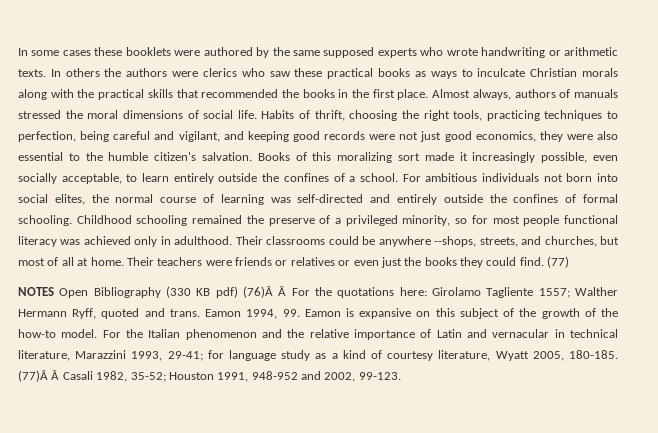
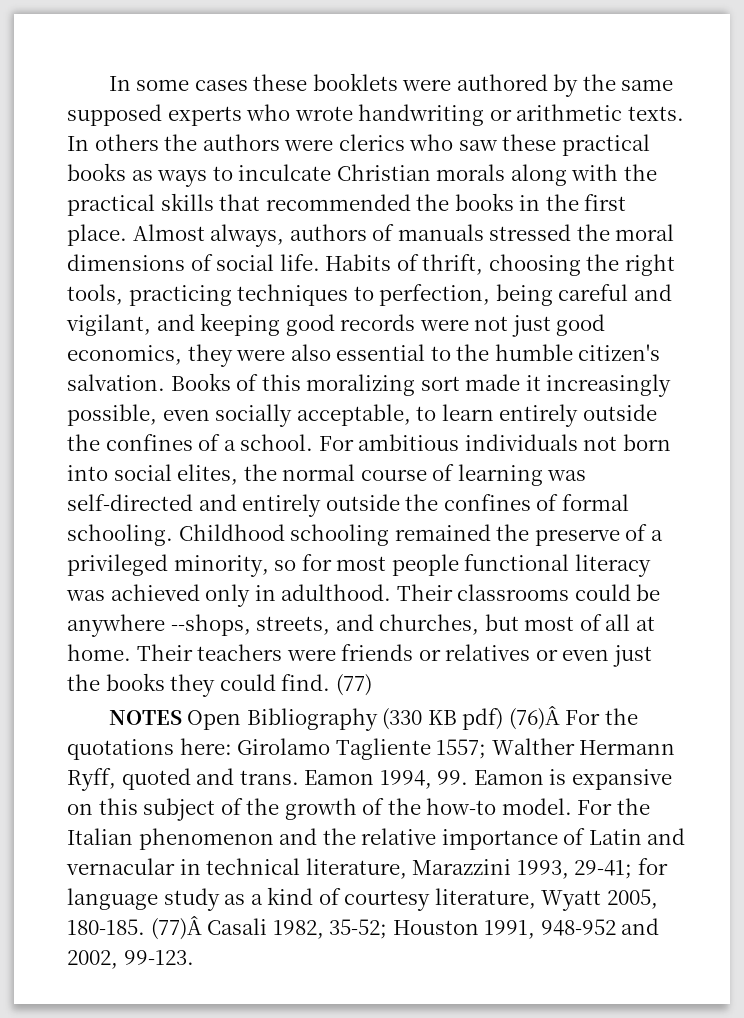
- NOTES Open Bibliography (330 KB pdf) (76)Â Â For the quotations here: Girolamo Tagliente 1557; Walther Hermann Ryff, quoted and trans.
+ NOTES Open Bibliography (330 KB pdf) (76)Â For the quotations here: Girolamo Tagliente 1557; Walther Hermann Ryff, quoted and trans.
- (77)Â Â Casali 1982, 35-52; Houston 1991, 948-952 and 2002, 99-123.
+ (77)Â Casali 1982, 35-52; Houston 1991, 948-952 and 2002, 99-123.

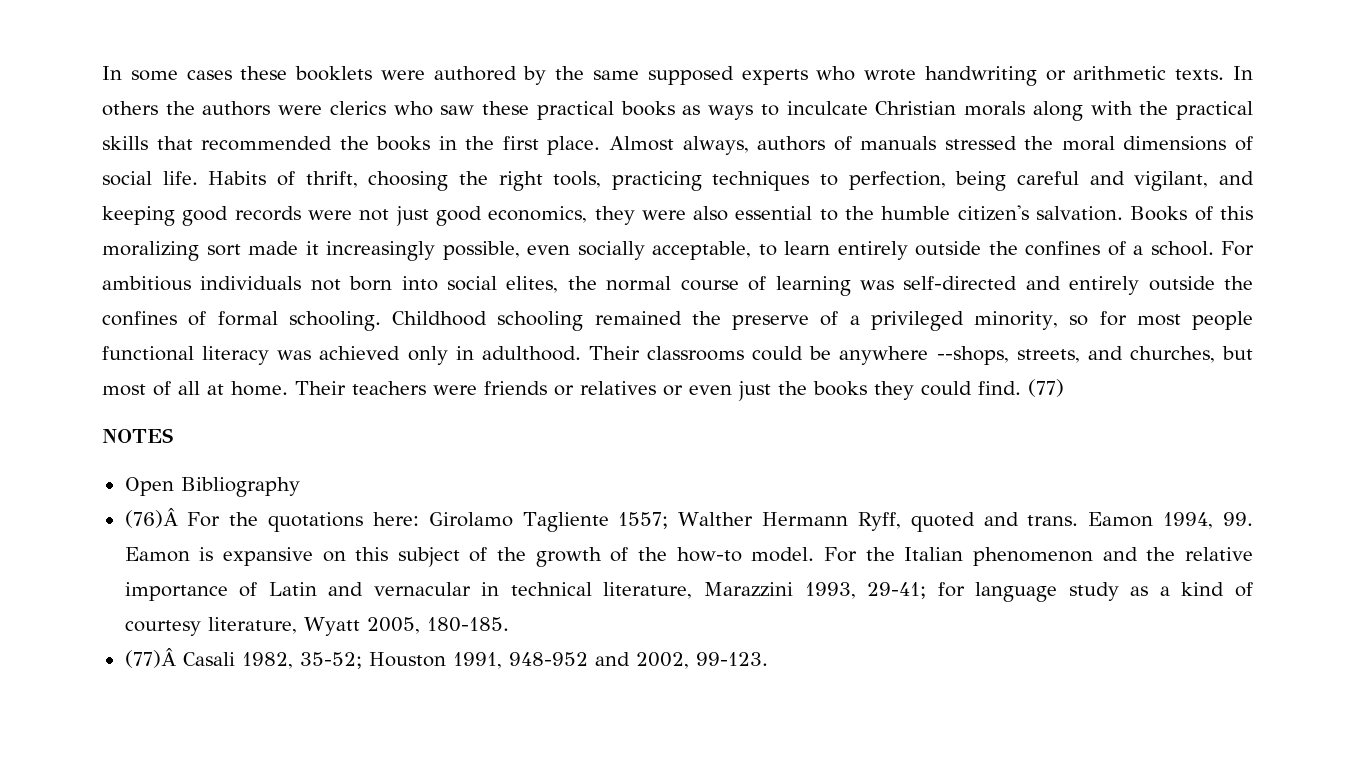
- NOTES Open Bibliography (330 KB pdf) (76)Â For the quotations here: Girolamo Tagliente 1557; Walther Hermann Ryff, quoted and trans.
+ NOTES
+ Open Bibliography
+ (76)Â For the quotations here: Girolamo Tagliente 1557; Walther Hermann Ryff, quoted and trans.
- For the Italian phenomenon and the relative importance of Latin and vernacular in technical literature, Marazzini 1993, 29-41; for language study as a kind of courtesy literature, Wyatt 2005, 180-185. (77)Â Casali 1982, 35-52; Houston 1991, 948-952 and 2002, 99-123.
+ For the Italian phenomenon and the relative importance of Latin and vernacular in technical literature, Marazzini 1993, 29-41; for language study as a kind of courtesy literature, Wyatt 2005, 180-185.
+ (77)Â Casali 1982, 35-52; Houston 1991, 948-952 and 2002, 99-123.

